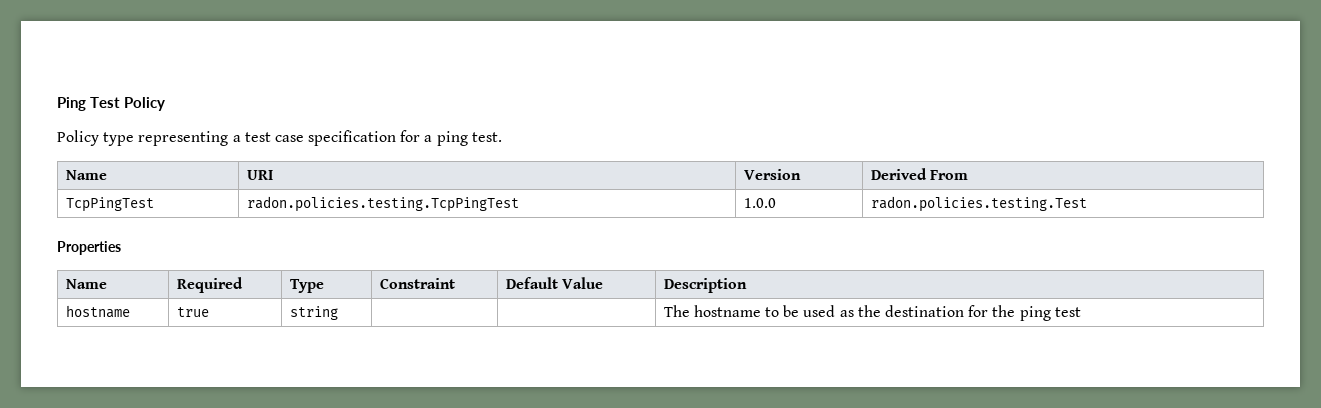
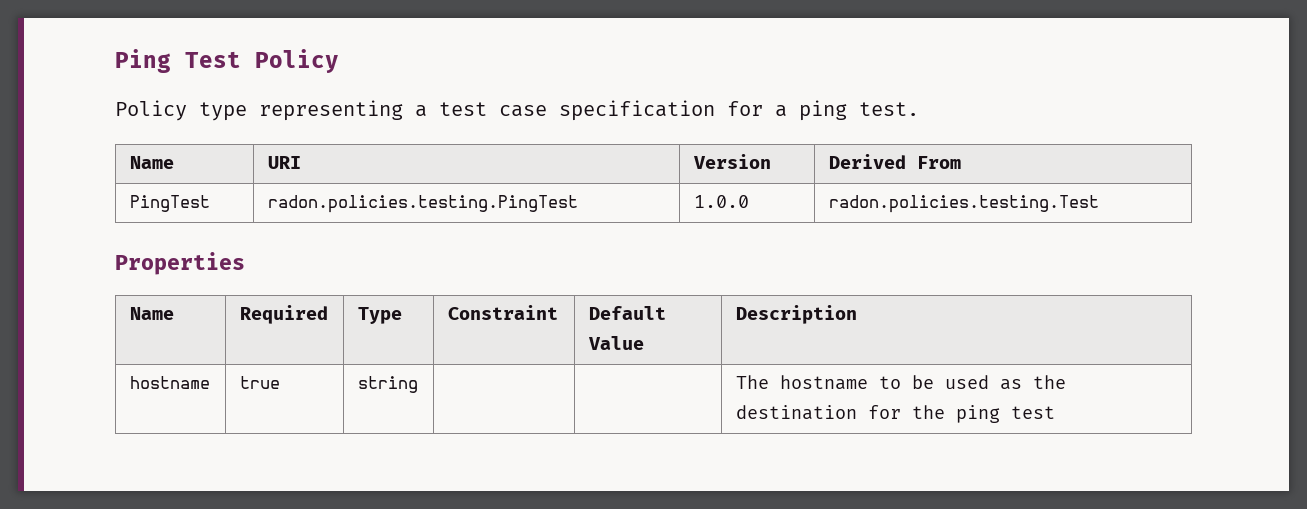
- TcpPingTest | radon.policies.testing.TcpPingTest | 1.0.0 | radon.policies.testing.Test
+ PingTest | radon.policies.testing.PingTest | 1.0.0 | radon.policies.testing.Test

